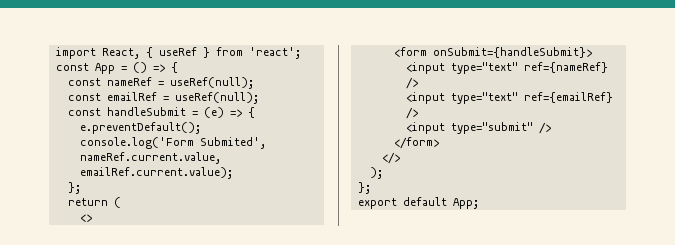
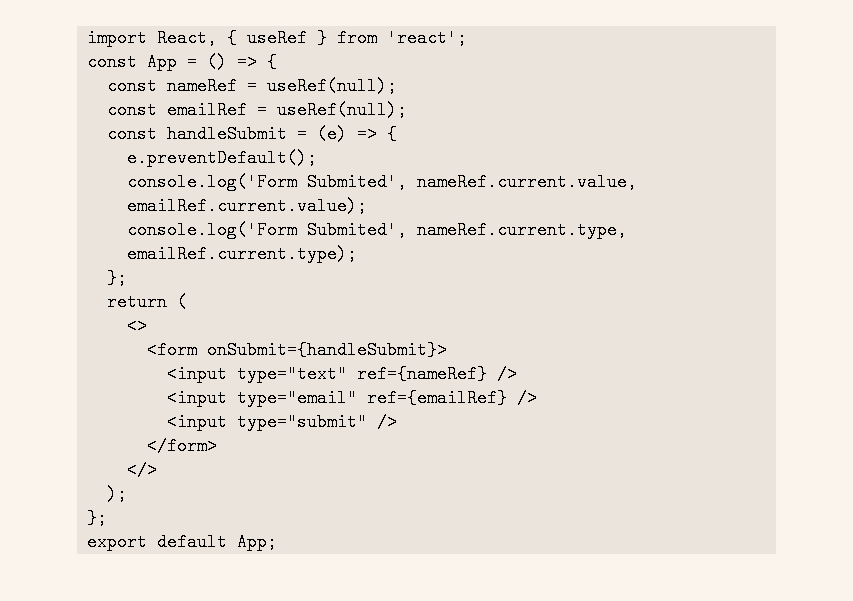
+ console.log('Form Submited', nameRef.current.type, emailRef.current.type);
- <input type="text" ref={emailRef} />
+ <input type="email" ref={emailRef} />

